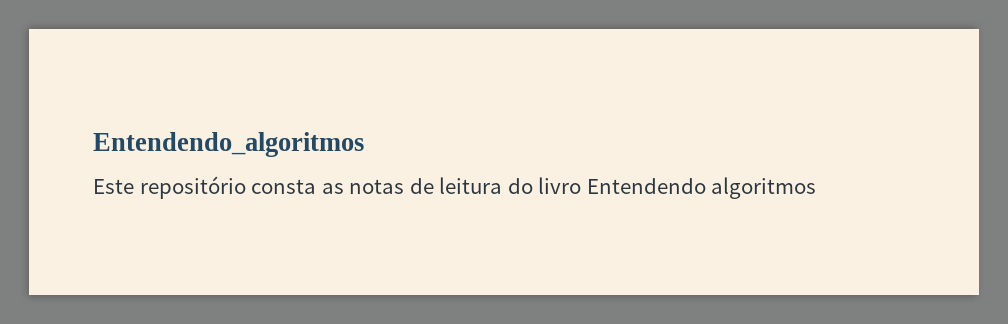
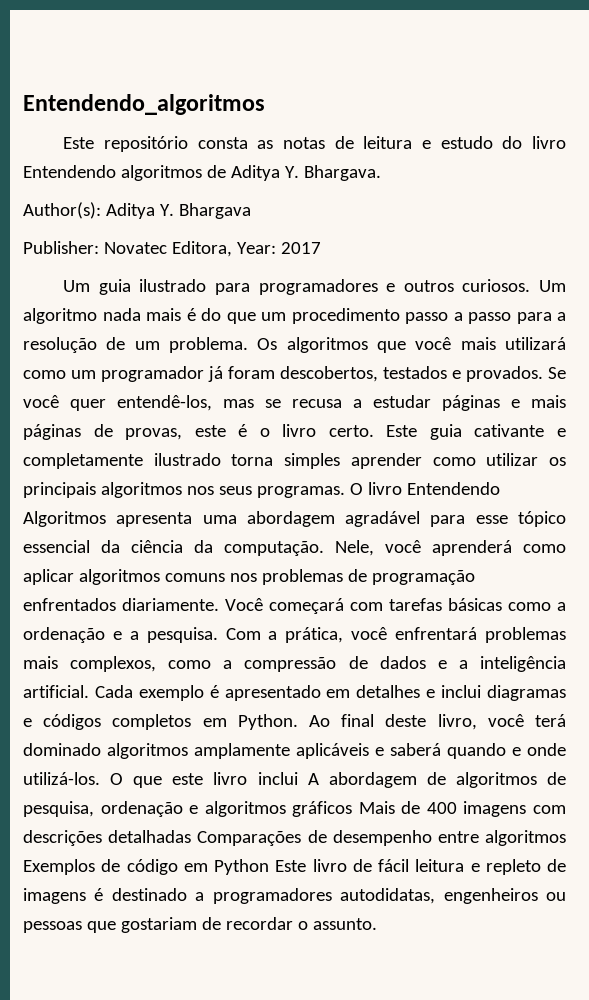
- Este repositório consta as notas de leitura do livro Entendendo algoritmos
+ Este repositório consta as notas de leitura e estudo do livro Entendendo algoritmos de Aditya Y. Bhargava.
+ Author(s): Aditya Y. Bhargava
+ Publisher: Novatec Editora, Year: 2017
+ Um guia ilustrado para programadores e outros curiosos. Um algoritmo nada mais é do que um procedimento passo a passo para a resolução de um problema. Os algoritmos que você mais utilizará como um programador já foram descobertos, testados e provados. Se você quer entendê-los, mas se recusa a estudar páginas e mais páginas de provas, este é o livro certo. Este guia cativante e completamente ilustrado torna simples aprender como utilizar os principais algoritmos nos seus programas. O livro Entendendo Algoritmos apresenta uma abordagem agradável para esse tópico essencial da ciência da computação. Nele, você aprenderá como aplicar algoritmos comuns nos problemas de programação enfrentados diariamente. Você começará com tarefas básicas como a ordenação e a pesquisa. Com a prática, você enfrentará problemas mais complexos, como a compressão de dados e a inteligência artificial. Cada exemplo é apresentado em detalhes e inclui diagramas e códigos completos em Python. Ao final deste livro, você terá dominado algoritmos amplamente aplicáveis e saberá quando e onde utilizá-los. O que este livro inclui A abordagem de algoritmos de pesquisa, ordenação e algoritmos gráficos Mais de 400 imagens com descrições detalhadas Comparações de desempenho entre algoritmos Exemplos de código em Python Este livro de fácil leitura e repleto de imagens é destinado a programadores autodidatas, engenheiros ou pessoas que gostariam de recordar o assunto.

